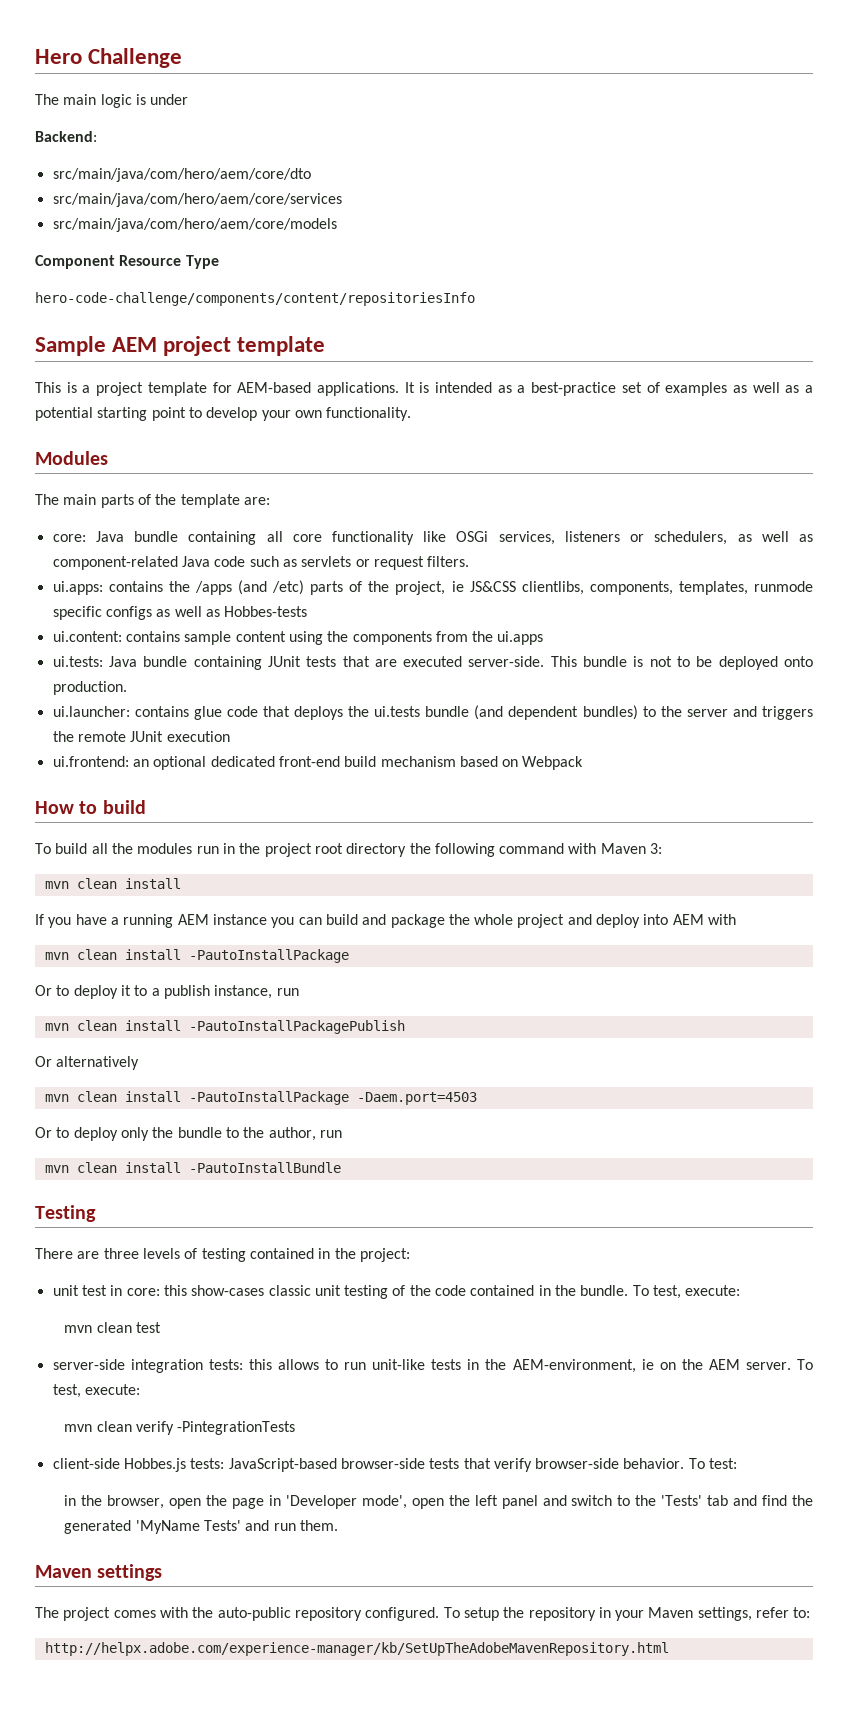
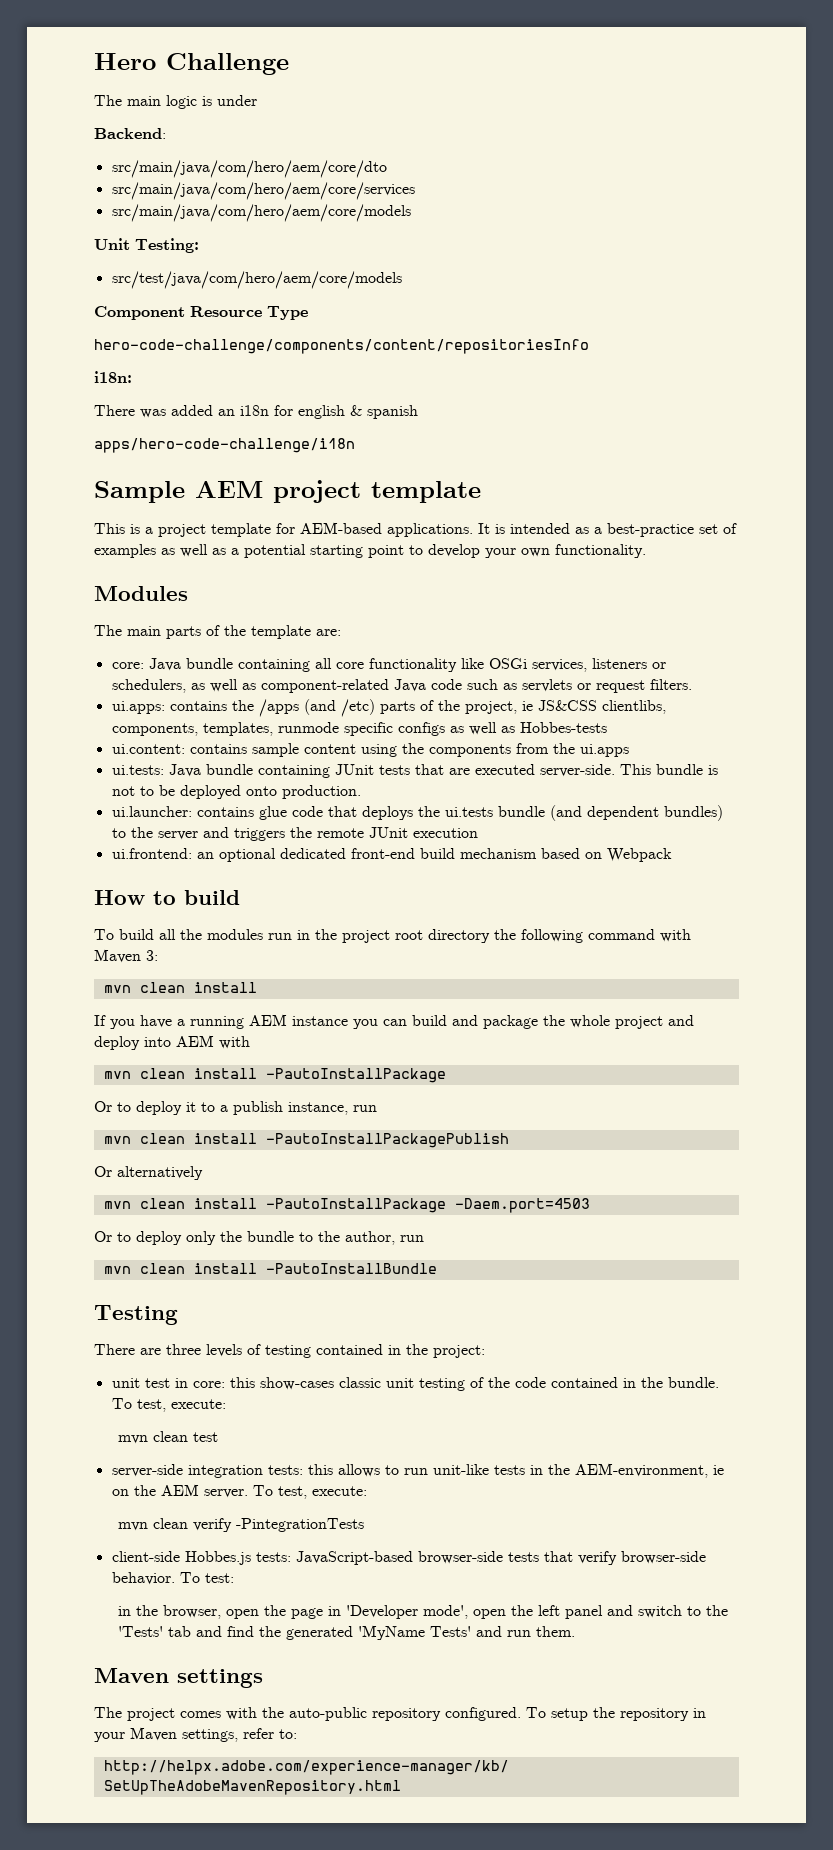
+ Unit Testing:
+ src/test/java/com/hero/aem/core/models
+ i18n:
+ There was added an i18n for english & spanish
+ apps/hero-code-challenge/i18n

